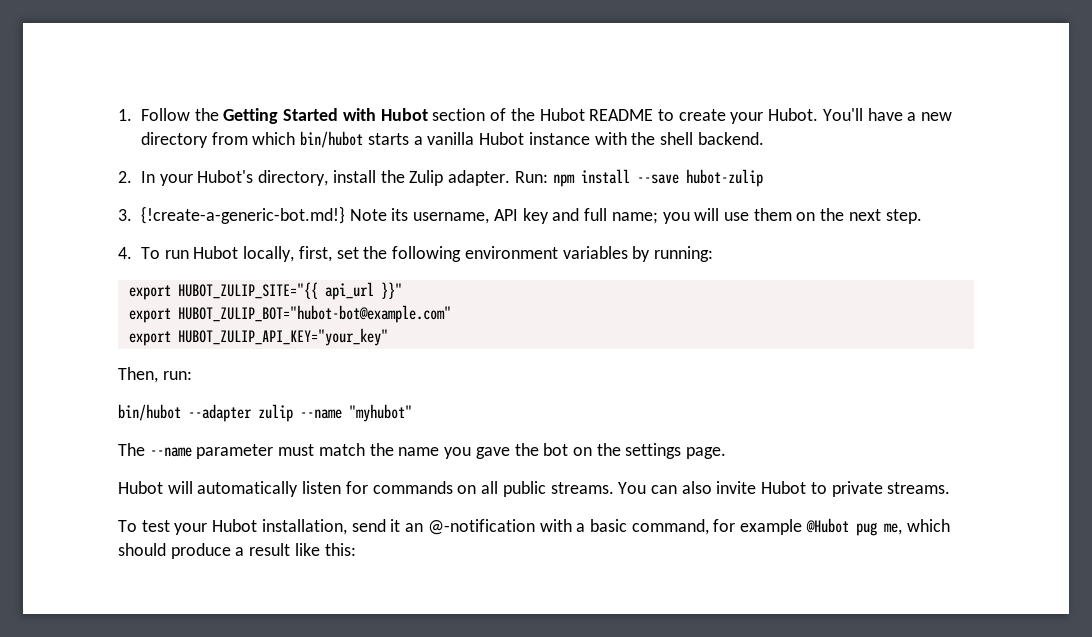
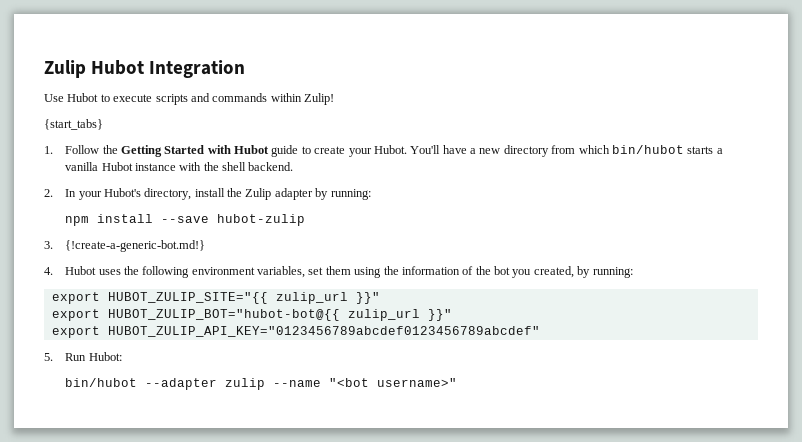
+ Zulip Hubot Integration
+ Use Hubot to execute scripts and commands within Zulip!
+ {start_tabs}
- 1. Follow the Getting Started with Hubot section of the Hubot README to create your Hubot.
+ 1. Follow the Getting Started with Hubot guide to create your Hubot.
- 2. In your Hubot's directory, install the Zulip adapter. Run: npm install --save hubot-zulip
+ 2. In your Hubot's directory, install the Zulip adapter by running:
+ npm install --save hubot-zulip
- 3. {!create-a-generic-bot.md!} Note its username, API key and full name; you will use them on the next step.
- 4. To run Hubot locally, first, set the following environment variables by running:
+ 3. {!create-a-generic-bot.md!}
+ 4. Hubot uses the following environment variables, set them using the information of the bot you created, by running:
- export HUBOT_ZULIP_SITE="{{ api_url }}"
- export HUBOT_ZULIP_BOT="hubot-bot@example.com"
- export HUBOT_ZULIP_API_KEY="your_key"
- Then, run:
- bin/hubot --adapter zulip --name "myhubot"
- The --name parameter must match the name you gave the bot on the settings page.
- Hubot will automatically listen for commands on all public streams. You can also invite Hubot to private streams.
- To test your Hubot installation, send it an @-notification with a basic command, for example @Hubot pug me, which should produce a result like this:
+ export HUBOT_ZULIP_SITE="{{ zulip_url }}"
+ export HUBOT_ZULIP_BOT="hubot-bot@{{ zulip_url }}"
+ export HUBOT_ZULIP_API_KEY="0123456789abcdef0123456789abcdef"
+ 5. Run Hubot:
+ bin/hubot --adapter zulip --name "<bot username>"

